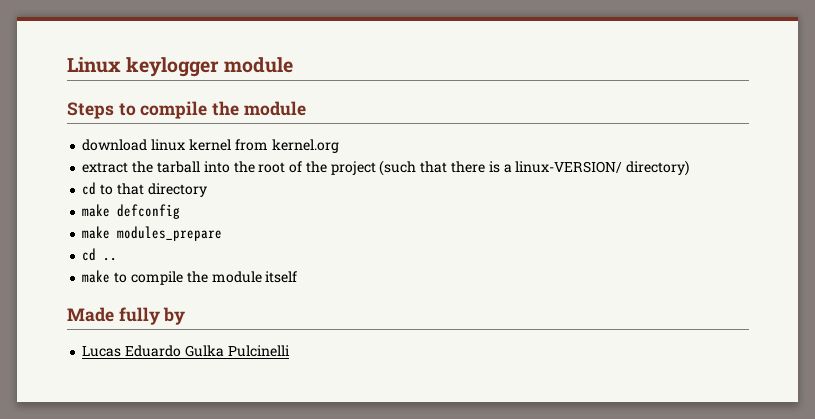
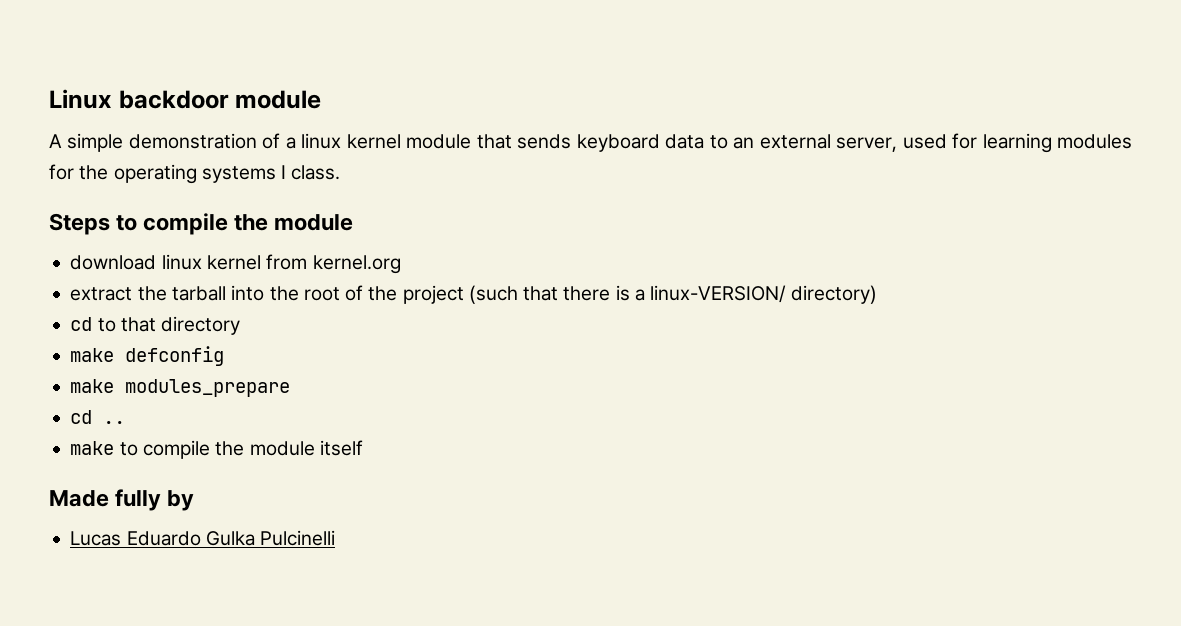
- Linux keylogger module
+ Linux backdoor module
+ A simple demonstration of a linux kernel module that sends keyboard data to an external server, used for learning modules for the operating systems I class.

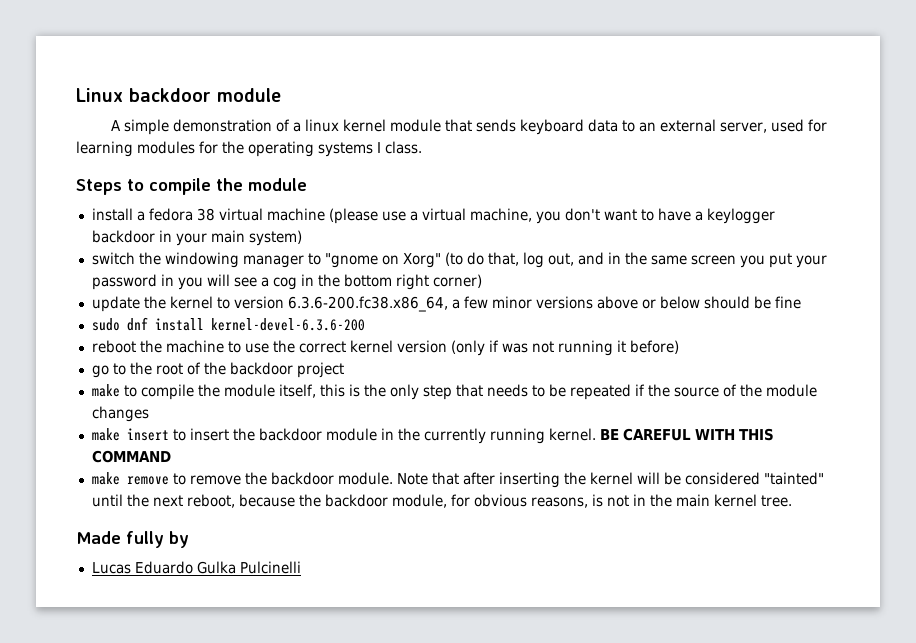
- download linux kernel from kernel.org
- extract the tarball into the root of the project (such that there is a linux-VERSION/ directory)
- cd to that directory
- make defconfig
- make modules_prepare
- cd ..
+ install a fedora 38 virtual machine (please use a virtual machine, you don't want to have a keylogger backdoor in your main system)
+ switch the windowing manager to "gnome on Xorg" (to do that, log out, and in the same screen you put your password in you will see a cog in the bottom right corner)
+ update the kernel to version 6.3.6-200.fc38.x86_64, a few minor versions above or below should be fine
+ sudo dnf install kernel-devel-6.3.6-200
+ reboot the machine to use the correct kernel version (only if was not running it before)
+ go to the root of the backdoor project
- make to compile the module itself
+ make to compile the module itself, this is the only step that needs to be repeated if the source of the module changes
+ make insert to insert the backdoor module in the currently running kernel. BE CAREFUL WITH THIS COMMAND
+ make remove to remove the backdoor module. Note that after inserting the kernel will be considered "tainted" until the next reboot, because the backdoor module, for obvious reasons, is not in the main kernel tree.

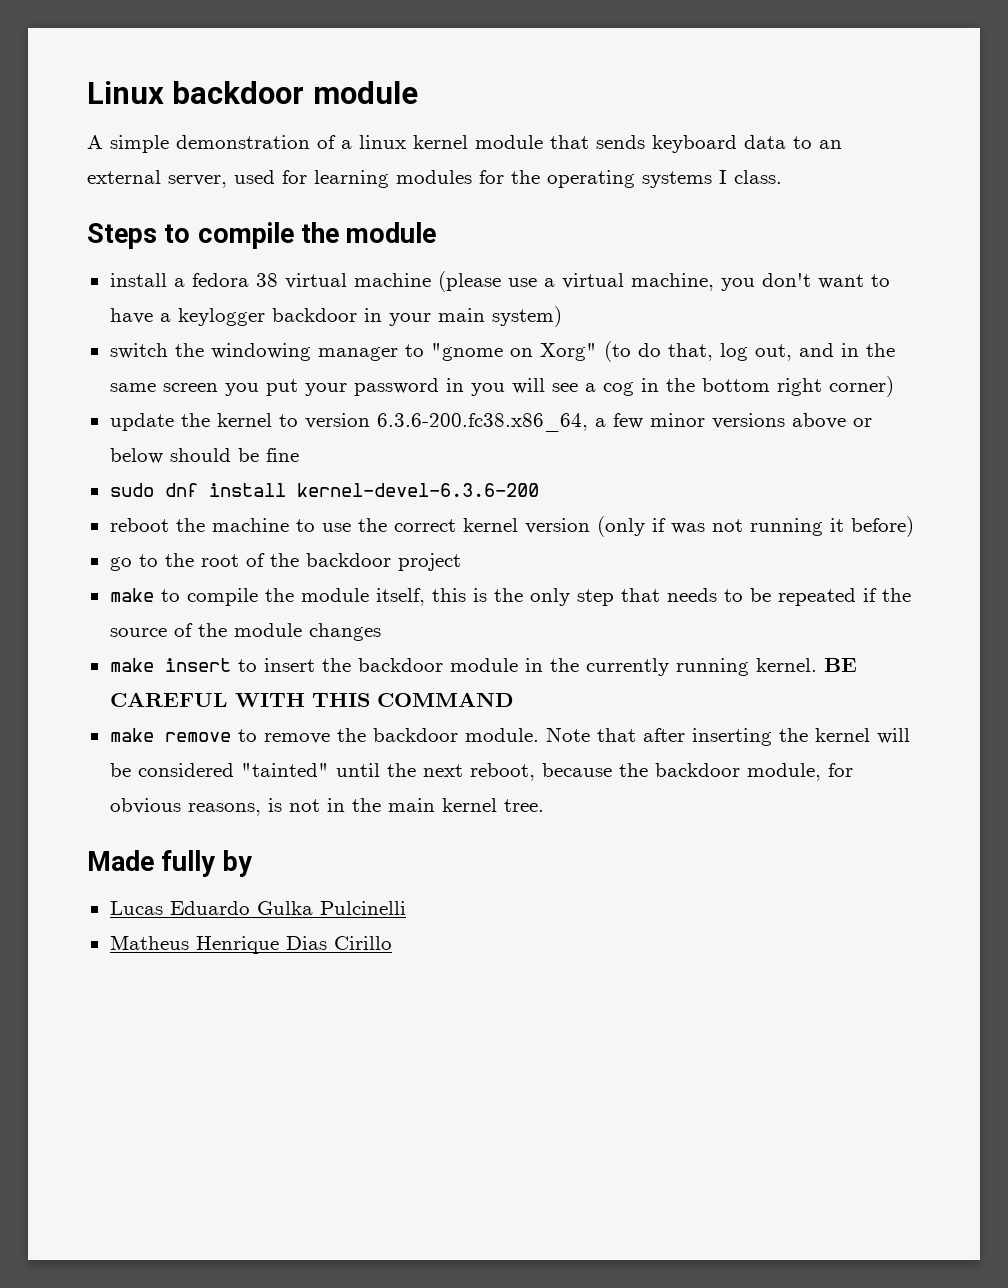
+ Matheus Henrique Dias Cirillo

